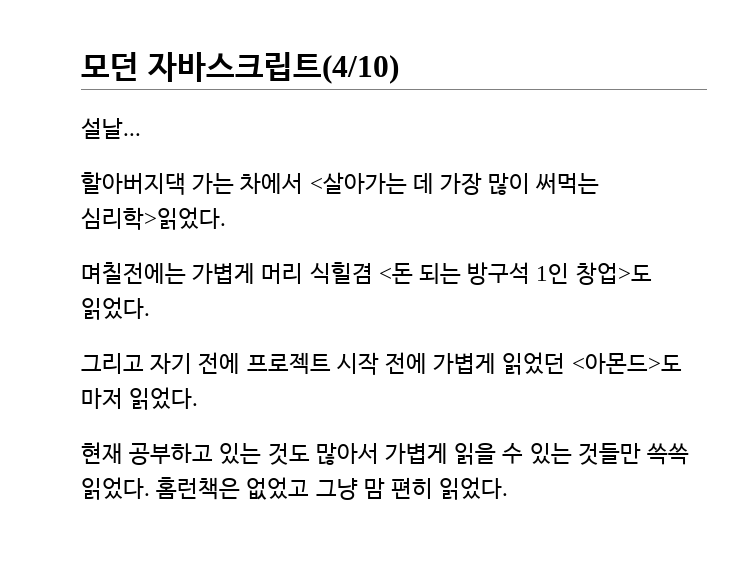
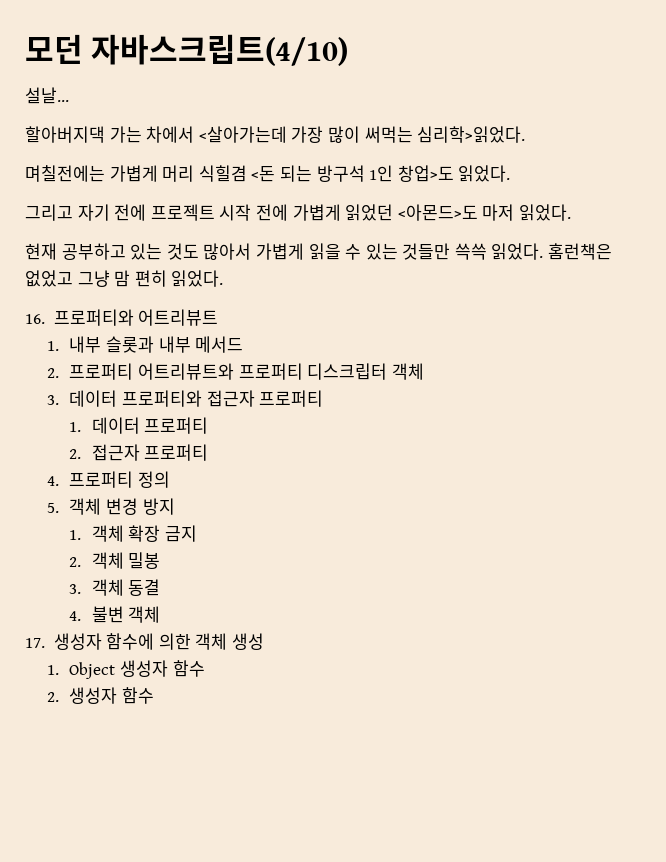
- 할아버지댁 가는 차에서 <살아가는 데 가장 많이 써먹는 심리학>읽었다.
+ 할아버지댁 가는 차에서 <살아가는데 가장 많이 써먹는 심리학>읽었다.
+ 16. 프로퍼티와 어트리뷰트
+ 1. 내부 슬롯과 내부 메서드
+ 2. 프로퍼티 어트리뷰트와 프로퍼티 디스크립터 객체
+ 3. 데이터 프로퍼티와 접근자 프로퍼티
+ 1. 데이터 프로퍼티
+ 2. 접근자 프로퍼티
+ 4. 프로퍼티 정의
+ 5. 객체 변경 방지
+ 1. 객체 확장 금지
+ 2. 객체 밀봉
+ 3. 객체 동결
+ 4. 불변 객체
+ 17. 생성자 함수에 의한 객체 생성
+ 1. Object 생성자 함수
+ 2. 생성자 함수

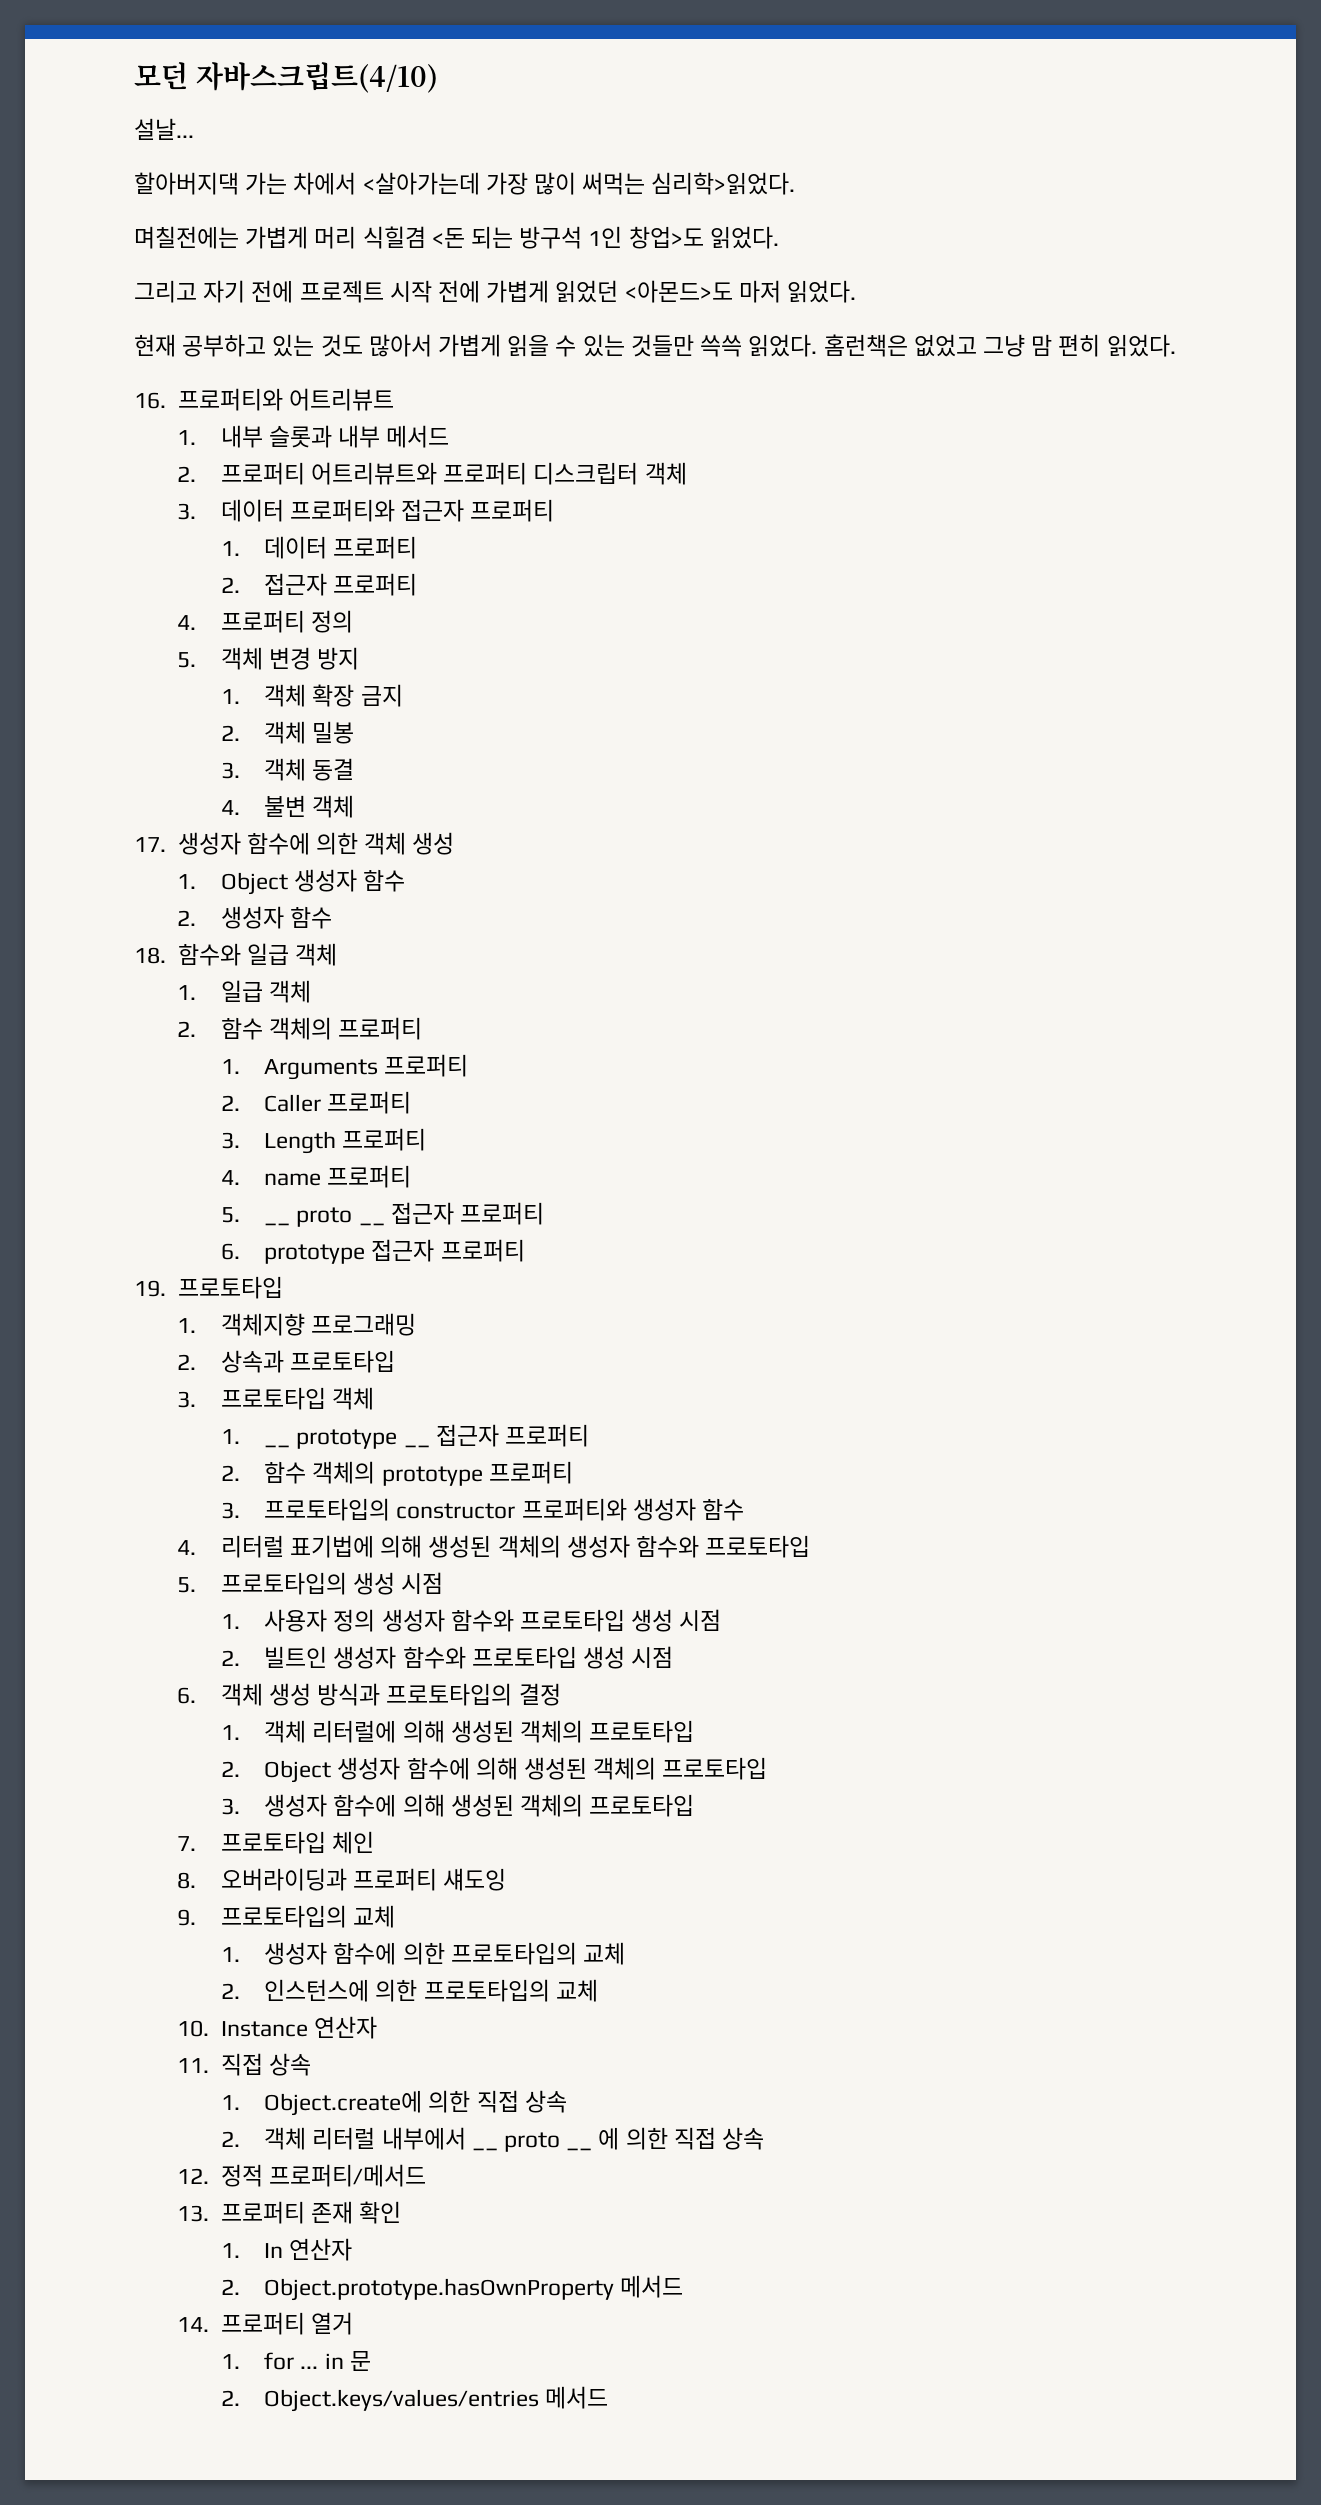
+ 18. 함수와 일급 객체
+ 1. 일급 객체
+ 2. 함수 객체의 프로퍼티
+ 1. Arguments 프로퍼티
+ 2. Caller 프로퍼티
+ 3. Length 프로퍼티
+ 4. name 프로퍼티
+ 5. __ proto __ 접근자 프로퍼티
+ 6. prototype 접근자 프로퍼티
+ 19. 프로토타입
+ 1. 객체지향 프로그래밍
+ 2. 상속과 프로토타입
+ 3. 프로토타입 객체
+ 1. __ prototype __ 접근자 프로퍼티
+ 2. 함수 객체의 prototype 프로퍼티
+ 3. 프로토타입의 constructor 프로퍼티와 생성자 함수
+ 4. 리터럴 표기법에 의해 생성된 객체의 생성자 함수와 프로토타입
+ 5. 프로토타입의 생성 시점
+ 1. 사용자 정의 생성자 함수와 프로토타입 생성 시점
+ 2. 빌트인 생성자 함수와 프로토타입 생성 시점
+ 6. 객체 생성 방식과 프로토타입의 결정
+ 1. 객체 리터럴에 의해 생성된 객체의 프로토타입
+ 2. Object 생성자 함수에 의해 생성된 객체의 프로토타입
+ 3. 생성자 함수에 의해 생성된 객체의 프로토타입
+ 7. 프로토타입 체인
+ 8. 오버라이딩과 프로퍼티 섀도잉
+ 9. 프로토타입의 교체
+ 1. 생성자 함수에 의한 프로토타입의 교체
+ 2. 인스턴스에 의한 프로토타입의 교체
+ 10. Instance 연산자
+ 11. 직접 상속
+ 1. Object.create에 의한 직접 상속
+ 2. 객체 리터럴 내부에서 __ proto __ 에 의한 직접 상속
+ 12. 정적 프로퍼티/메서드
+ 13. 프로퍼티 존재 확인
+ 1. In 연산자
+ 2. Object.prototype.hasOwnProperty 메서드
+ 14. 프로퍼티 열거
+ 1. for ... in 문
+ 2. Object.keys/values/entries 메서드

